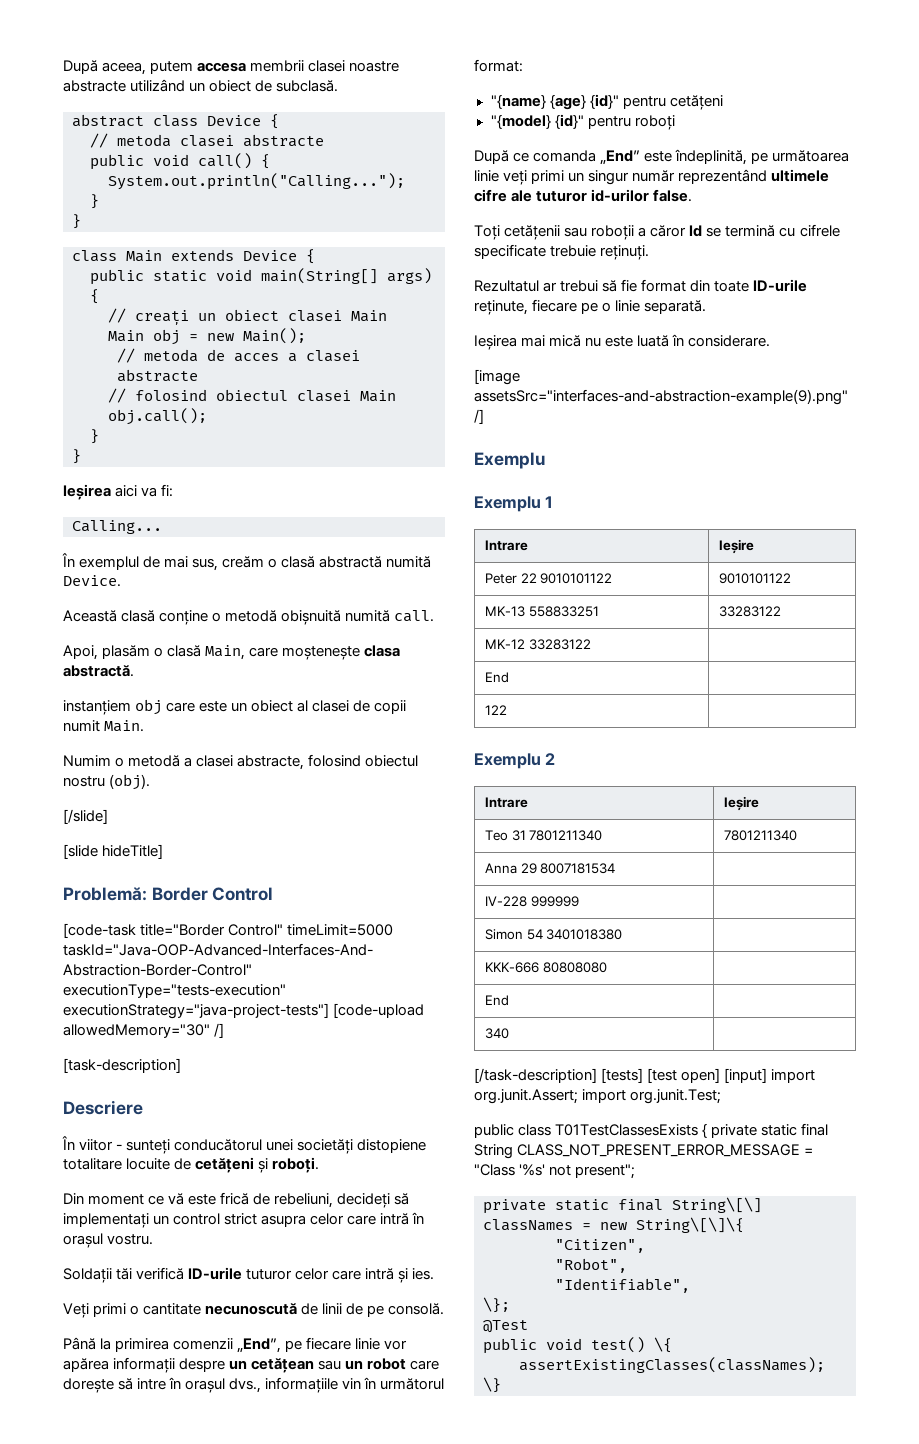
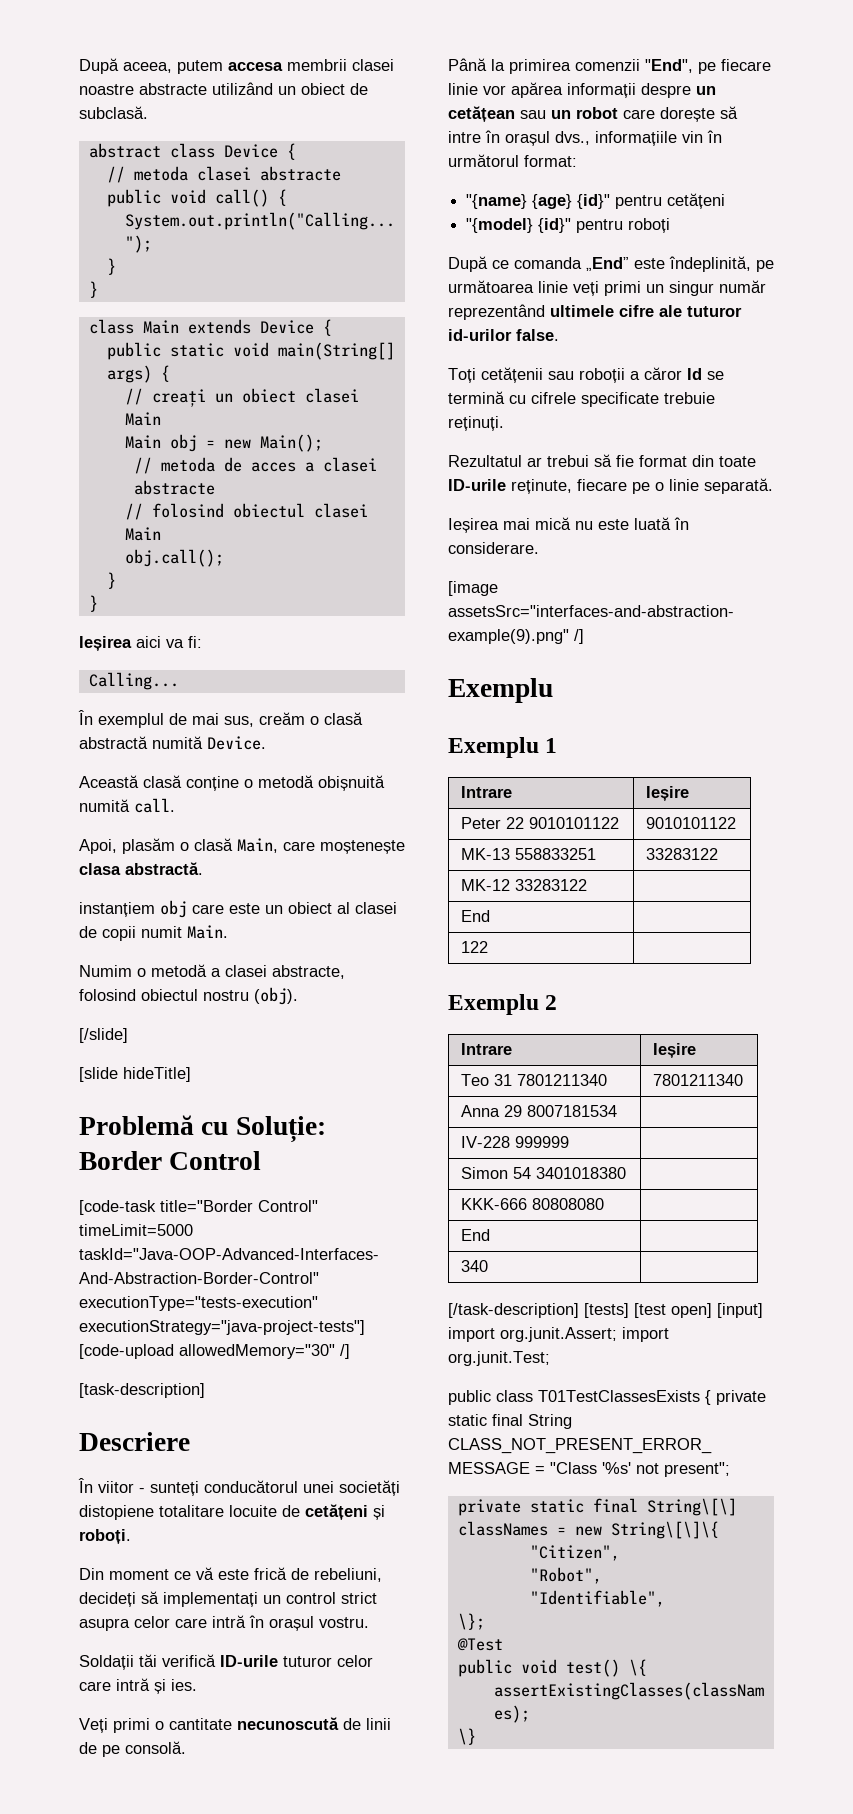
- Problemă: Border Control
+ Problemă cu Soluție: Border Control
- Până la primirea comenzii „End”, pe fiecare linie vor apărea informații despre un cetățean sau un robot care dorește să intre în orașul dvs., informațiile vin în următorul format:
+ Până la primirea comenzii "End", pe fiecare linie vor apărea informații despre un cetățean sau un robot care dorește să intre în orașul dvs., informațiile vin în următorul format:

